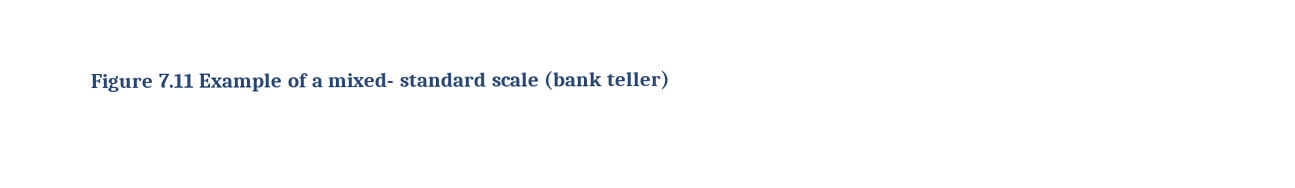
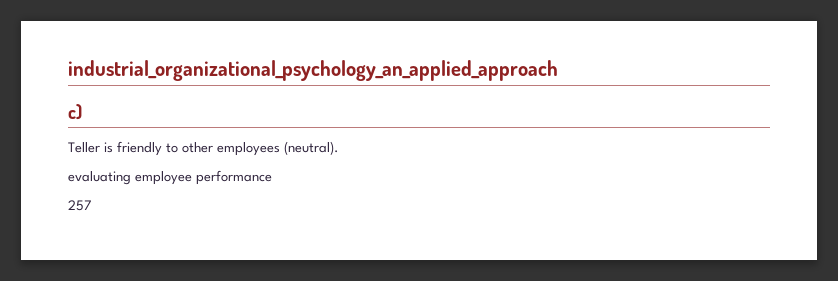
- Figure 7.11 Example of a mixed- standard scale (bank teller)
+ industrial_organizational_psychology_an_applied_approach
+ c)
+ Teller is friendly to other employees (neutral).
+ evaluating employee performance
+ 257

